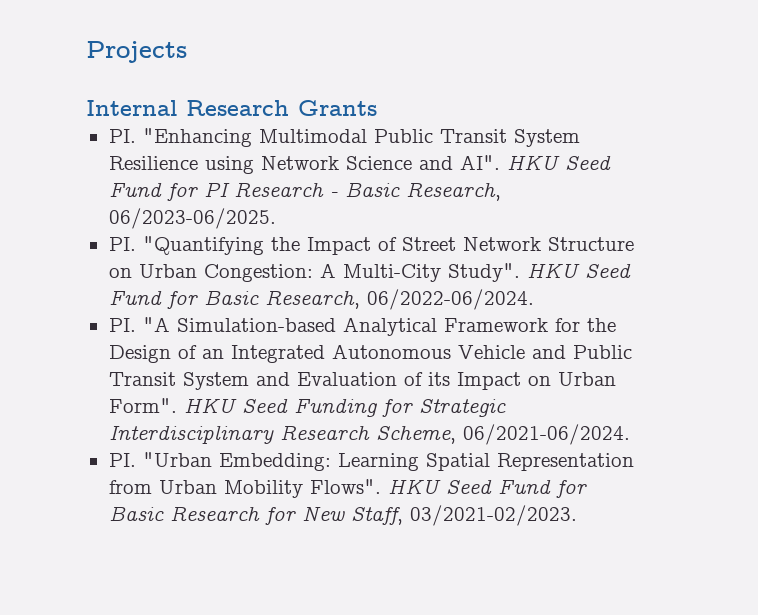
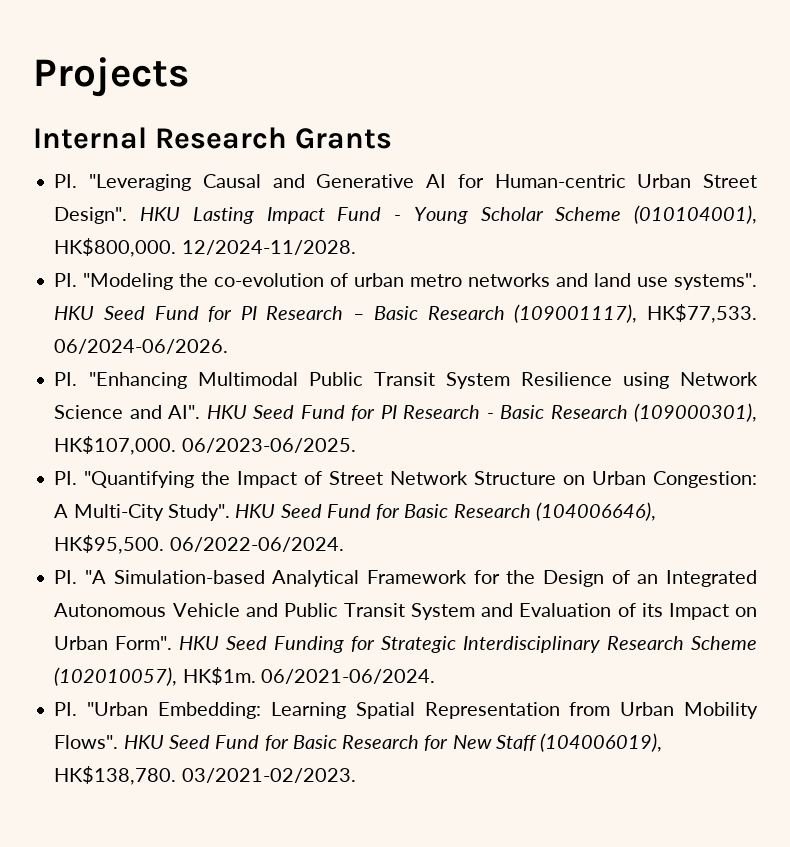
+ PI. "Leveraging Causal and Generative AI for Human-centric Urban Street Design". HKU Lasting Impact Fund - Young Scholar Scheme (010104001), HK$800,000. 12/2024-11/2028.
+ PI. "Modeling the co-evolution of urban metro networks and land use systems". HKU Seed Fund for PI Research – Basic Research (109001117), HK$77,533. 06/2024-06/2026.
- PI. "Enhancing Multimodal Public Transit System Resilience using Network Science and AI". HKU Seed Fund for PI Research - Basic Research, 06/2023-06/2025.
+ PI. "Enhancing Multimodal Public Transit System Resilience using Network Science and AI". HKU Seed Fund for PI Research - Basic Research (109000301), HK$107,000. 06/2023-06/2025.
- HKU Seed Fund for Basic Research, 06/2022-06/2024.
+ HKU Seed Fund for Basic Research (104006646), HK$95,500. 06/2022-06/2024.
- HKU Seed Funding for Strategic Interdisciplinary Research Scheme, 06/2021-06/2024.
+ HKU Seed Funding for Strategic Interdisciplinary Research Scheme (102010057), HK$1m. 06/2021-06/2024.
- HKU Seed Fund for Basic Research for New Staff, 03/2021-02/2023.
+ HKU Seed Fund for Basic Research for New Staff (104006019), HK$138,780. 03/2021-02/2023.

